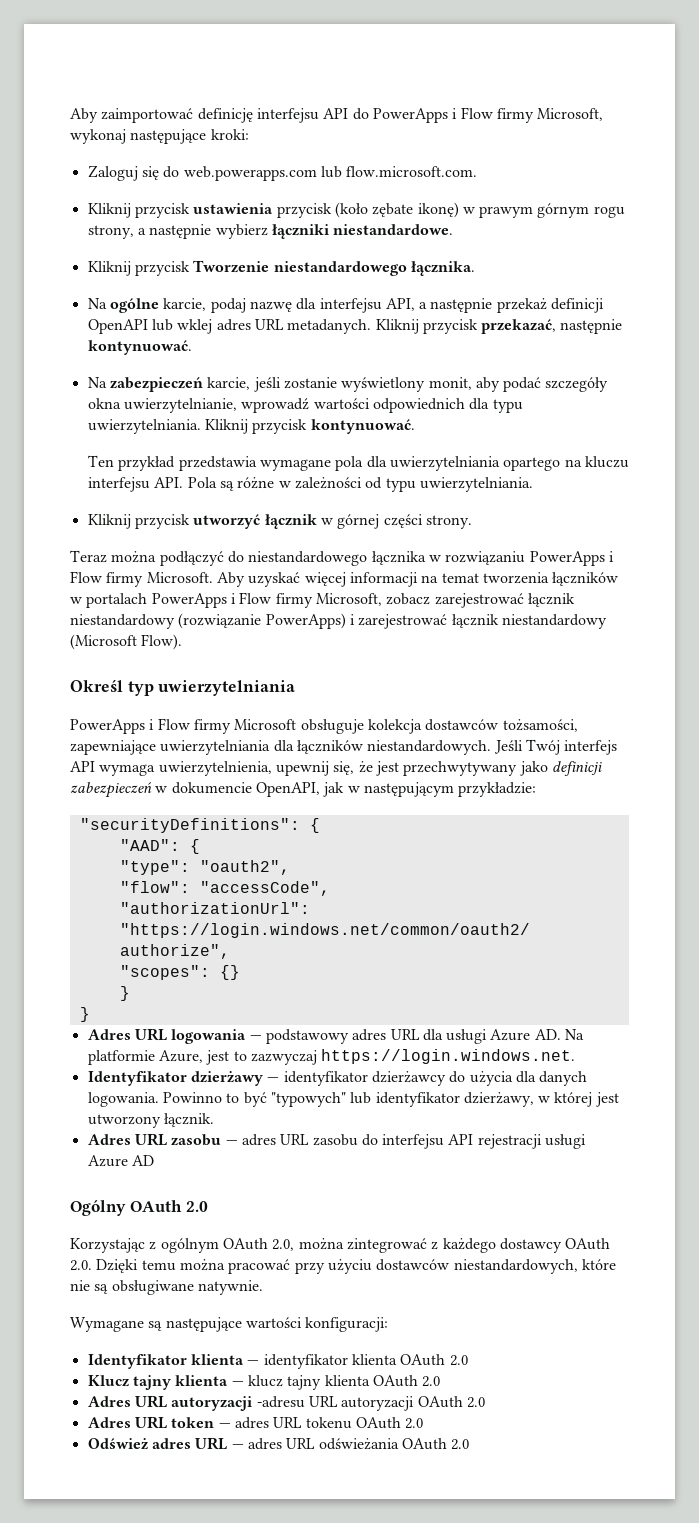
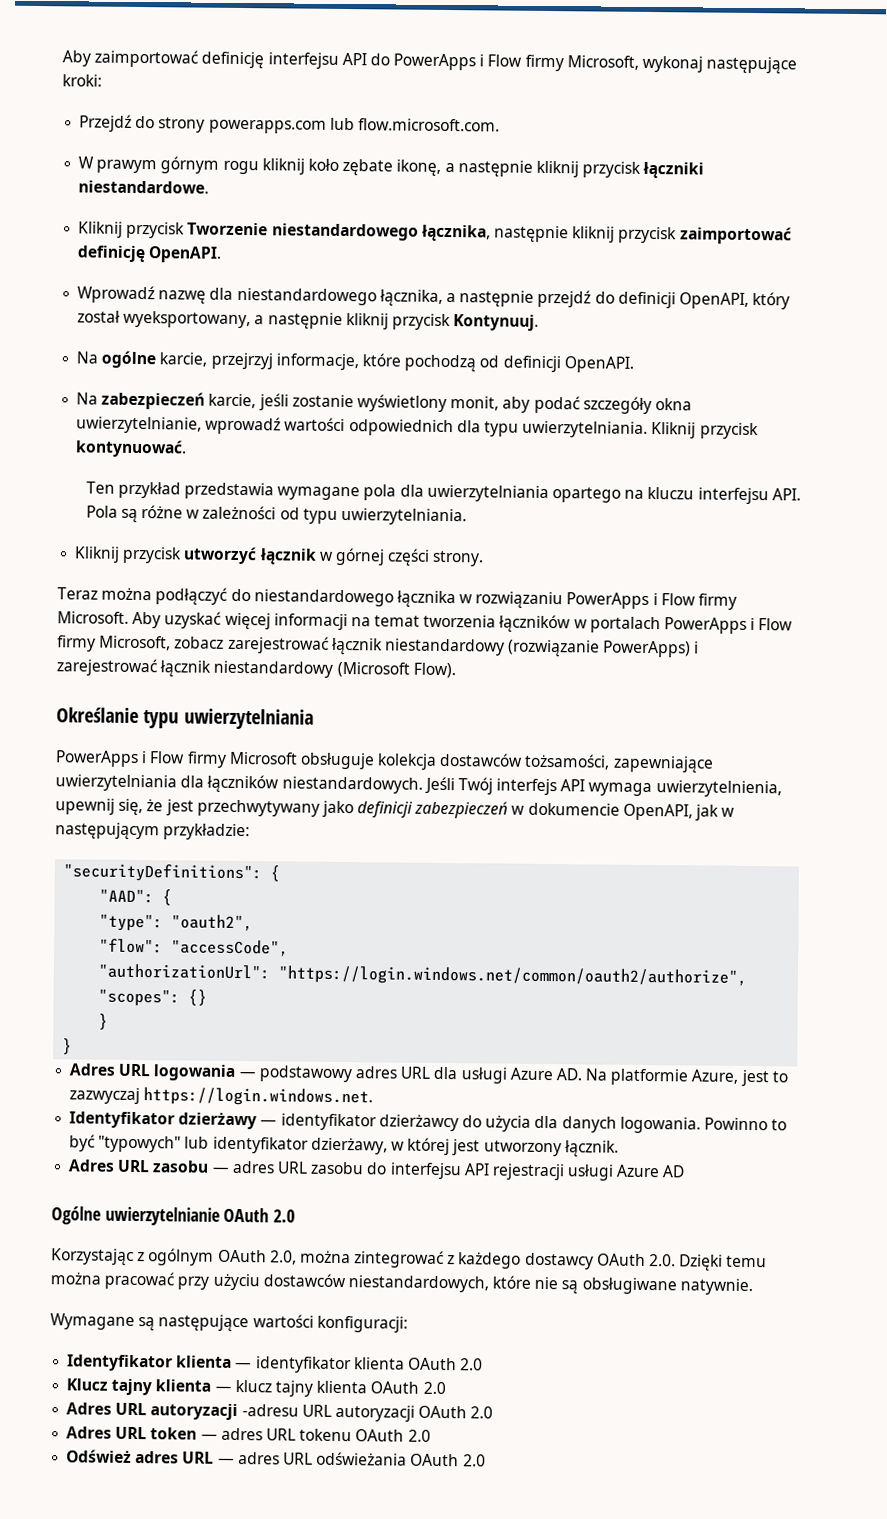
- Zaloguj się do web.powerapps.com lub flow.microsoft.com.
- Kliknij przycisk ustawienia przycisk (koło zębate ikonę) w prawym górnym rogu strony, a następnie wybierz łączniki niestandardowe.
+ Przejdź do strony powerapps.com lub flow.microsoft.com.
+ W prawym górnym rogu kliknij koło zębate ikonę, a następnie kliknij przycisk łączniki niestandardowe.
- Kliknij przycisk Tworzenie niestandardowego łącznika.
- Na ogólne karcie, podaj nazwę dla interfejsu API, a następnie przekaż definicji OpenAPI lub wklej adres URL metadanych. Kliknij przycisk przekazać, następnie kontynuować.
+ Kliknij przycisk Tworzenie niestandardowego łącznika, następnie kliknij przycisk zaimportować definicję OpenAPI.
+ Wprowadź nazwę dla niestandardowego łącznika, a następnie przejdź do definicji OpenAPI, który został wyeksportowany, a następnie kliknij przycisk Kontynuuj.
+ Na ogólne karcie, przejrzyj informacje, które pochodzą od definicji OpenAPI.
- Określ typ uwierzytelniania
+ Określanie typu uwierzytelniania
- Ogólny OAuth 2.0
+ Ogólne uwierzytelnianie OAuth 2.0

